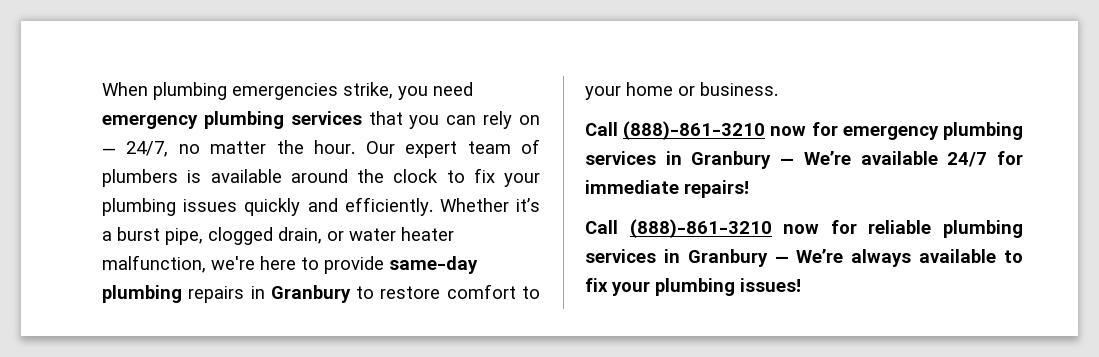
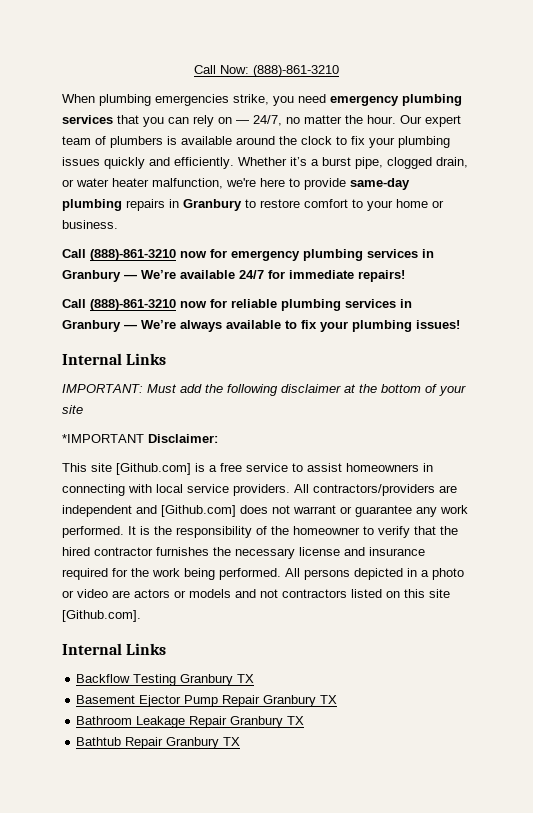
+ Call Now: (888)-861-3210
  Call (888)-861-3210 now for reliable plumbing services in Granbury — We’re always available to fix your plumbing issues!
+ Internal Links
+ IMPORTANT: Must add the following disclaimer at the bottom of your site
+ *IMPORTANT Disclaimer:
+ This site [Github.com] is a free service to assist homeowners in connecting with local service providers. All contractors/providers are independent and [Github.com] does not warrant or guarantee any work performed. It is the responsibility of the homeowner to verify that the hired contractor furnishes the necessary license and insurance required for the work being performed. All persons depicted in a photo or video are actors or models and not contractors listed on this site [Github.com].
+ Internal Links
+ Backflow Testing Granbury TX
+ Basement Ejector Pump Repair Granbury TX
+ Bathroom Leakage Repair Granbury TX
+ Bathtub Repair Granbury TX

